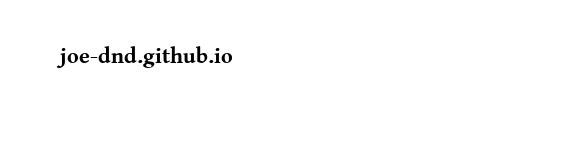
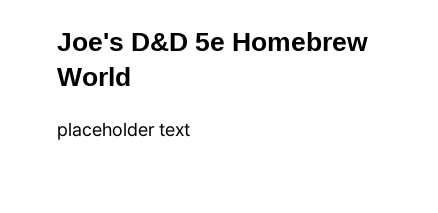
- joe-dnd.github.io
+ Joe's D&D 5e Homebrew World
+ placeholder text

